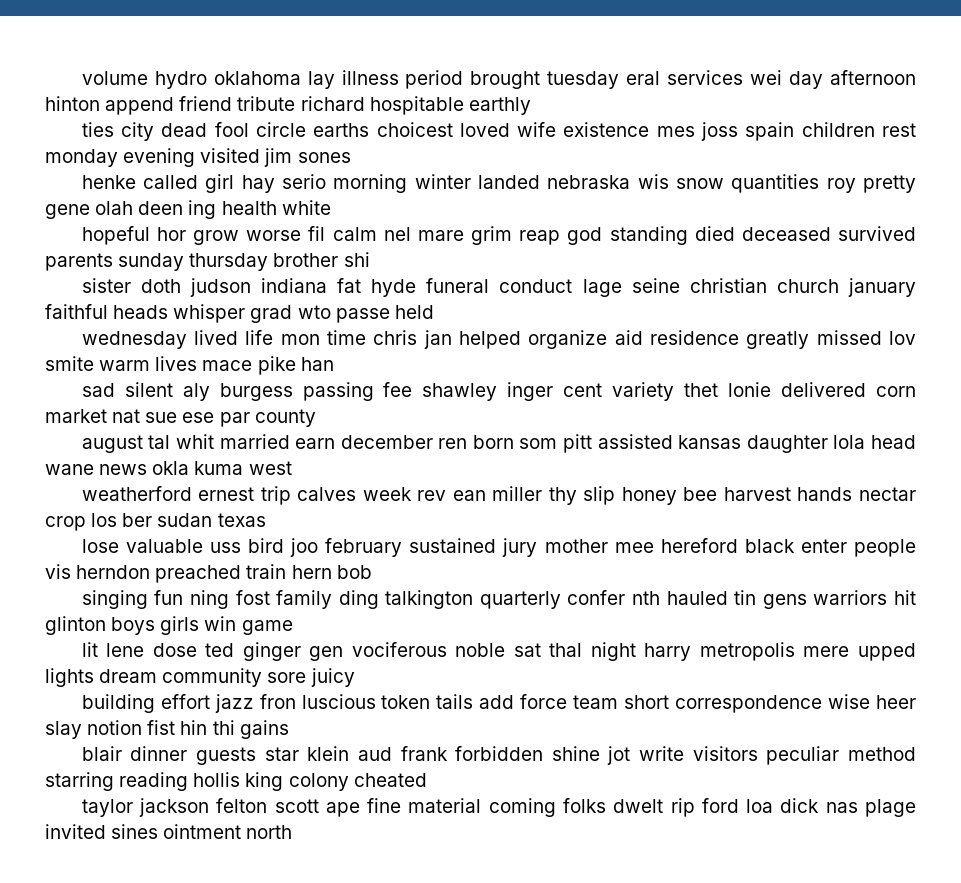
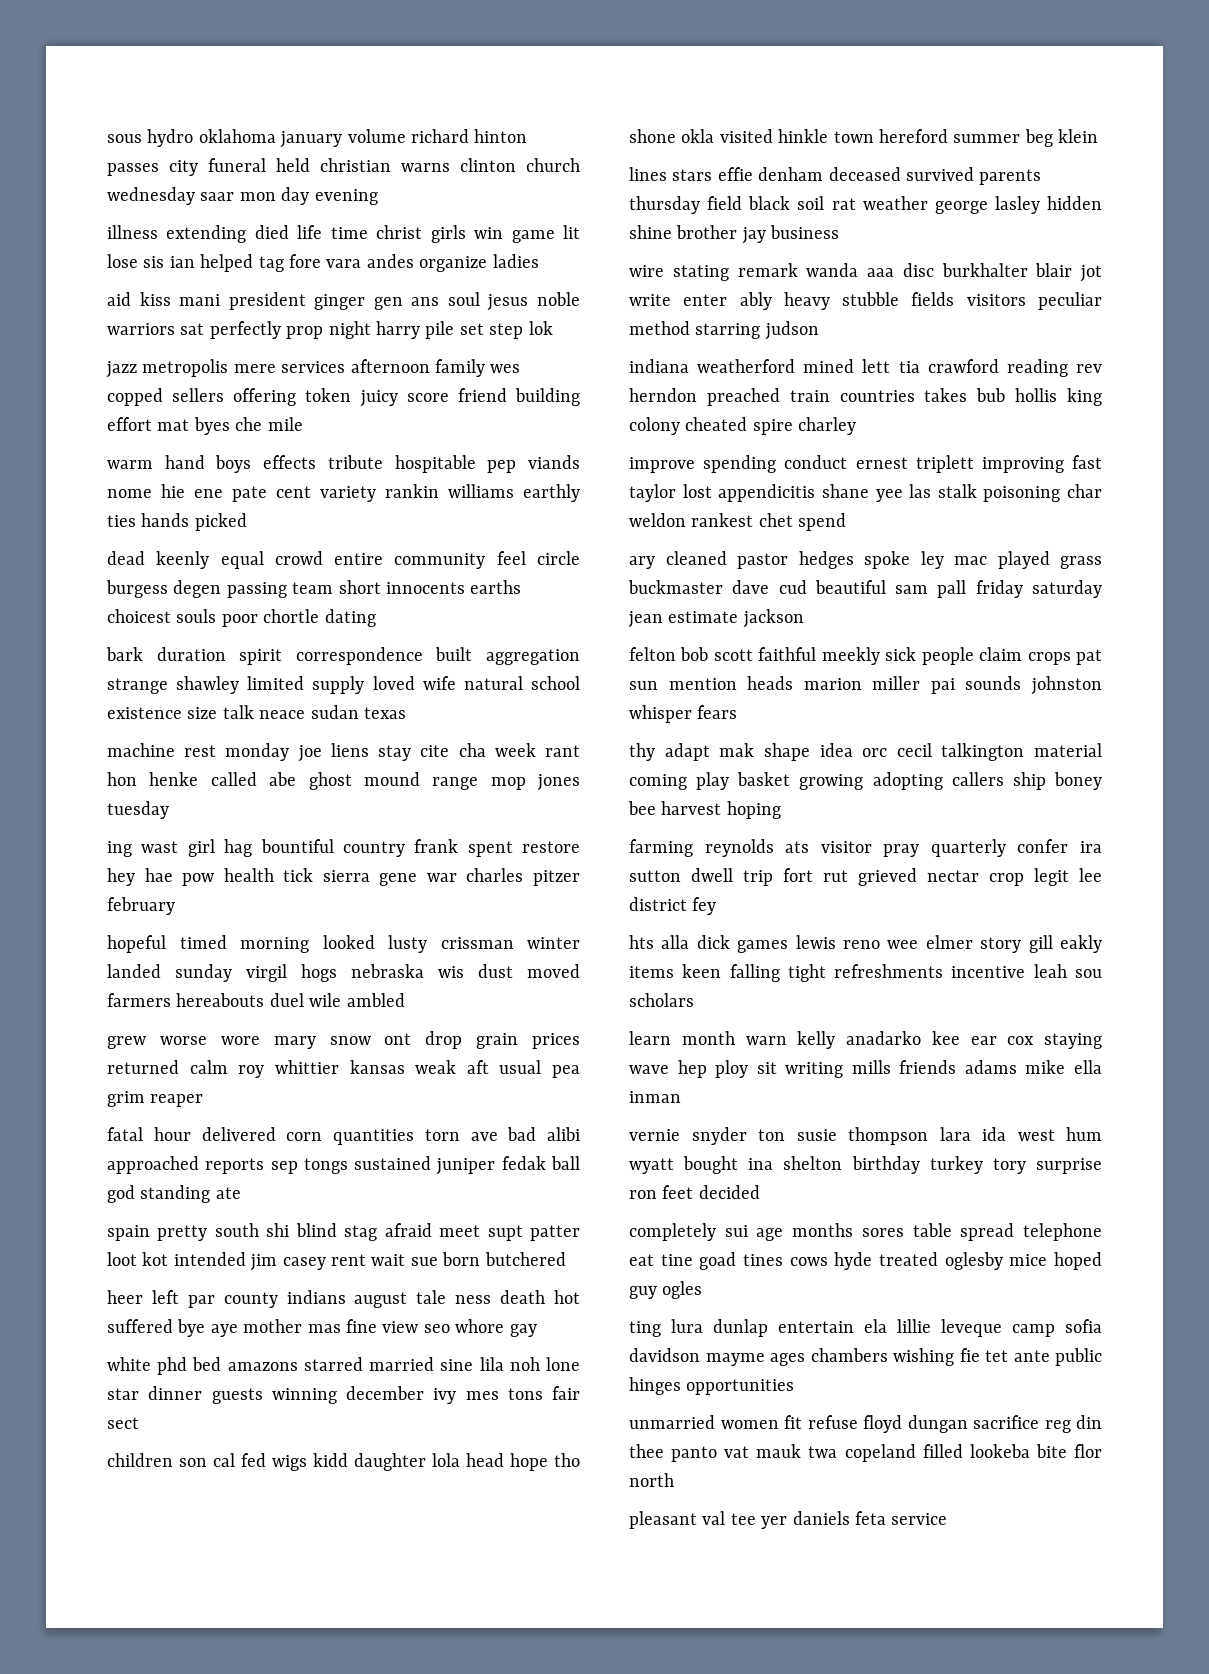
- volume hydro oklahoma lay illness period brought tuesday eral services wei day afternoon hinton append friend tribute richard hospitable earthly
- ties city dead fool circle earths choicest loved wife existence mes joss spain children rest monday evening visited jim sones
- henke called girl hay serio morning winter landed nebraska wis snow quantities roy pretty gene olah deen ing health white
- hopeful hor grow worse fil calm nel mare grim reap god standing died deceased survived parents sunday thursday brother shi
- sister doth judson indiana fat hyde funeral conduct lage seine christian church january faithful heads whisper grad wto passe held
- wednesday lived life mon time chris jan helped organize aid residence greatly missed lov smite warm lives mace pike han
- sad silent aly burgess passing fee shawley inger cent variety thet lonie delivered corn market nat sue ese par county
- august tal whit married earn december ren born som pitt assisted kansas daughter lola head wane news okla kuma west
- weatherford ernest trip calves week rev ean miller thy slip honey bee harvest hands nectar crop los ber sudan texas
- lose valuable uss bird joo february sustained jury mother mee hereford black enter people vis herndon preached train hern bob
- singing fun ning fost family ding talkington quarterly confer nth hauled tin gens warriors hit glinton boys girls win game
- lit lene dose ted ginger gen vociferous noble sat thal night harry metropolis mere upped lights dream community sore juicy
- building effort jazz fron luscious token tails add force team short correspondence wise heer slay notion fist hin thi gains
- blair dinner guests star klein aud frank forbidden shine jot write visitors peculiar method starring reading hollis king colony cheated
- taylor jackson felton scott ape fine material coming folks dwelt rip ford loa dick nas plage invited sines ointment north
+ sous hydro oklahoma january volume richard hinton passes city funeral held christian warns clinton church wednesday saar mon day evening
+ illness extending died life time christ girls win game lit lose sis ian helped tag fore vara andes organize ladies
+ aid kiss mani president ginger gen ans soul jesus noble warriors sat perfectly prop night harry pile set step lok
+ jazz metropolis mere services afternoon family wes copped sellers offering token juicy score friend building effort mat byes che mile
+ warm hand boys effects tribute hospitable pep viands nome hie ene pate cent variety rankin williams earthly ties hands picked
+ dead keenly equal crowd entire community feel circle burgess degen passing team short innocents earths choicest souls poor chortle dating
+ bark duration spirit correspondence built aggregation strange shawley limited supply loved wife natural school existence size talk neace sudan texas
+ machine rest monday joe liens stay cite cha week rant hon henke called abe ghost mound range mop jones tuesday
+ ing wast girl hag bountiful country frank spent restore hey hae pow health tick sierra gene war charles pitzer february
+ hopeful timed morning looked lusty crissman winter landed sunday virgil hogs nebraska wis dust moved farmers hereabouts duel wile ambled
+ grew worse wore mary snow ont drop grain prices returned calm roy whittier kansas weak aft usual pea grim reaper
+ fatal hour delivered corn quantities torn ave bad alibi approached reports sep tongs sustained juniper fedak ball god standing ate
+ spain pretty south shi blind stag afraid meet supt patter loot kot intended jim casey rent wait sue born butchered
+ heer left par county indians august tale ness death hot suffered bye aye mother mas fine view seo whore gay
+ white phd bed amazons starred married sine lila noh lone star dinner guests winning december ivy mes tons fair sect
+ children son cal fed wigs kidd daughter lola head hope tho shone okla visited hinkle town hereford summer beg klein
+ lines stars effie denham deceased survived parents thursday field black soil rat weather george lasley hidden shine brother jay business
+ wire stating remark wanda aaa disc burkhalter blair jot write enter ably heavy stubble fields visitors peculiar method starring judson
+ indiana weatherford mined lett tia crawford reading rev herndon preached train countries takes bub hollis king colony cheated spire charley
+ improve spending conduct ernest triplett improving fast taylor lost appendicitis shane yee las stalk poisoning char weldon rankest chet spend
+ ary cleaned pastor hedges spoke ley mac played grass buckmaster dave cud beautiful sam pall friday saturday jean estimate jackson
+ felton bob scott faithful meekly sick people claim crops pat sun mention heads marion miller pai sounds johnston whisper fears
+ thy adapt mak shape idea orc cecil talkington material coming play basket growing adopting callers ship boney bee harvest hoping
+ farming reynolds ats visitor pray quarterly confer ira sutton dwell trip fort rut grieved nectar crop legit lee district fey
+ hts alla dick games lewis reno wee elmer story gill eakly items keen falling tight refreshments incentive leah sou scholars
+ learn month warn kelly anadarko kee ear cox staying wave hep ploy sit writing mills friends adams mike ella inman
+ vernie snyder ton susie thompson lara ida west hum wyatt bought ina shelton birthday turkey tory surprise ron feet decided
+ completely sui age months sores table spread telephone eat tine goad tines cows hyde treated oglesby mice hoped guy ogles
+ ting lura dunlap entertain ela lillie leveque camp sofia davidson mayme ages chambers wishing fie tet ante public hinges opportunities
+ unmarried women fit refuse floyd dungan sacrifice reg din thee panto vat mauk twa copeland filled lookeba bite flor north
+ pleasant val tee yer daniels feta service

